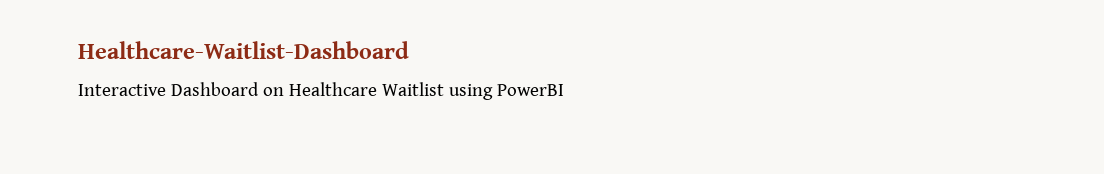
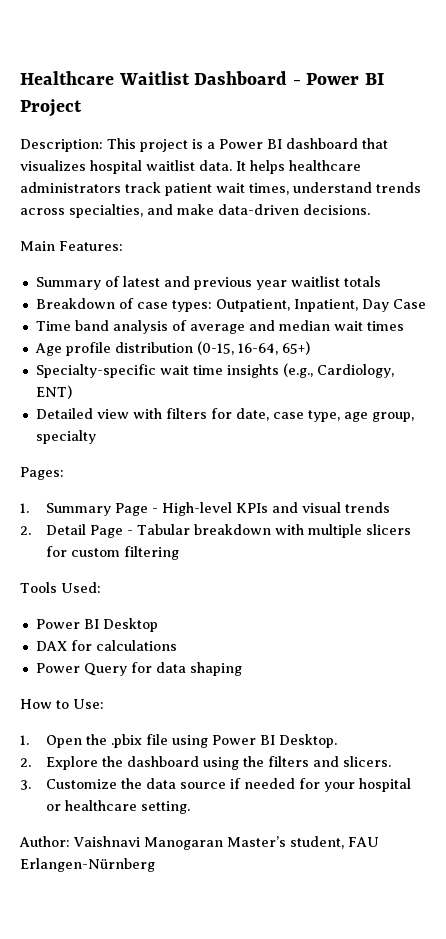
- Healthcare-Waitlist-Dashboard
- Interactive Dashboard on Healthcare Waitlist using PowerBI
+ Healthcare Waitlist Dashboard - Power BI Project
+ Description: This project is a Power BI dashboard that visualizes hospital waitlist data. It helps healthcare administrators track patient wait times, understand trends across specialties, and make data-driven decisions.
+ Main Features:
+ Summary of latest and previous year waitlist totals
+ Breakdown of case types: Outpatient, Inpatient, Day Case
+ Time band analysis of average and median wait times
+ Age profile distribution (0-15, 16-64, 65+)
+ Specialty-specific wait time insights (e.g., Cardiology, ENT)
+ Detailed view with filters for date, case type, age group, specialty
+ Pages:
+ 1. Summary Page - High-level KPIs and visual trends
+ 2. Detail Page - Tabular breakdown with multiple slicers for custom filtering
+ Tools Used:
+ Power BI Desktop
+ DAX for calculations
+ Power Query for data shaping
+ How to Use:
+ 1. Open the .pbix file using Power BI Desktop.
+ 2. Explore the dashboard using the filters and slicers.
+ 3. Customize the data source if needed for your hospital or healthcare setting.
+ Author: Vaishnavi Manogaran Master’s student, FAU Erlangen-Nürnberg

